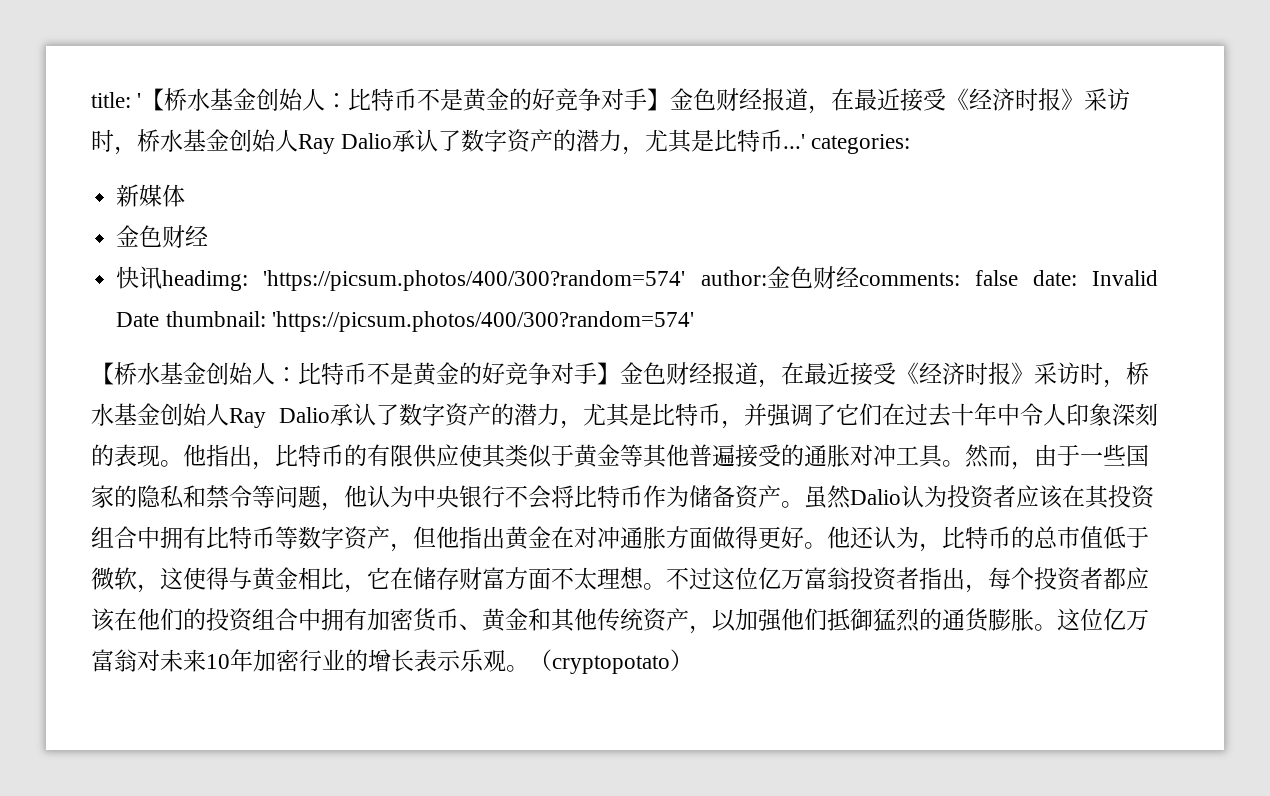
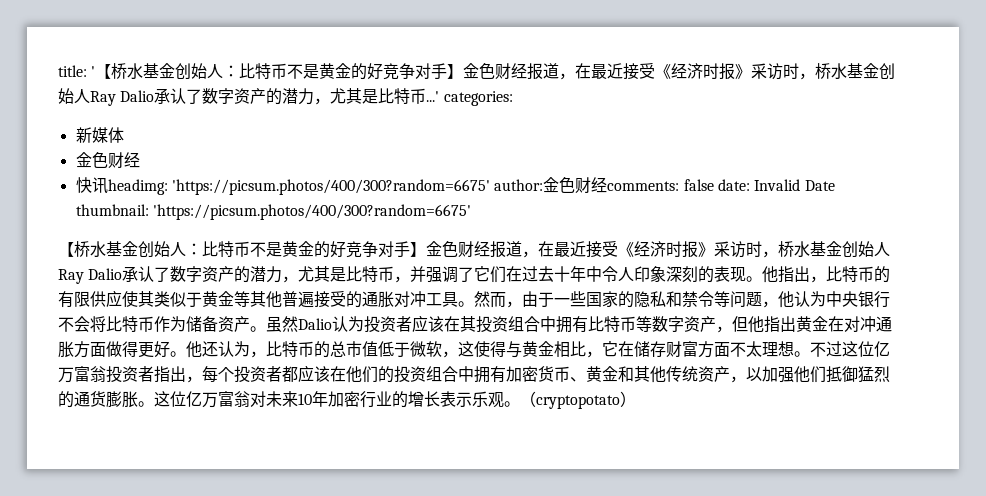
- 快讯headimg: 'https://picsum.photos/400/300?random=574' author:金色财经comments: false date: Invalid Date thumbnail: 'https://picsum.photos/400/300?random=574'
+ 快讯headimg: 'https://picsum.photos/400/300?random=6675' author:金色财经comments: false date: Invalid Date thumbnail: 'https://picsum.photos/400/300?random=6675'

